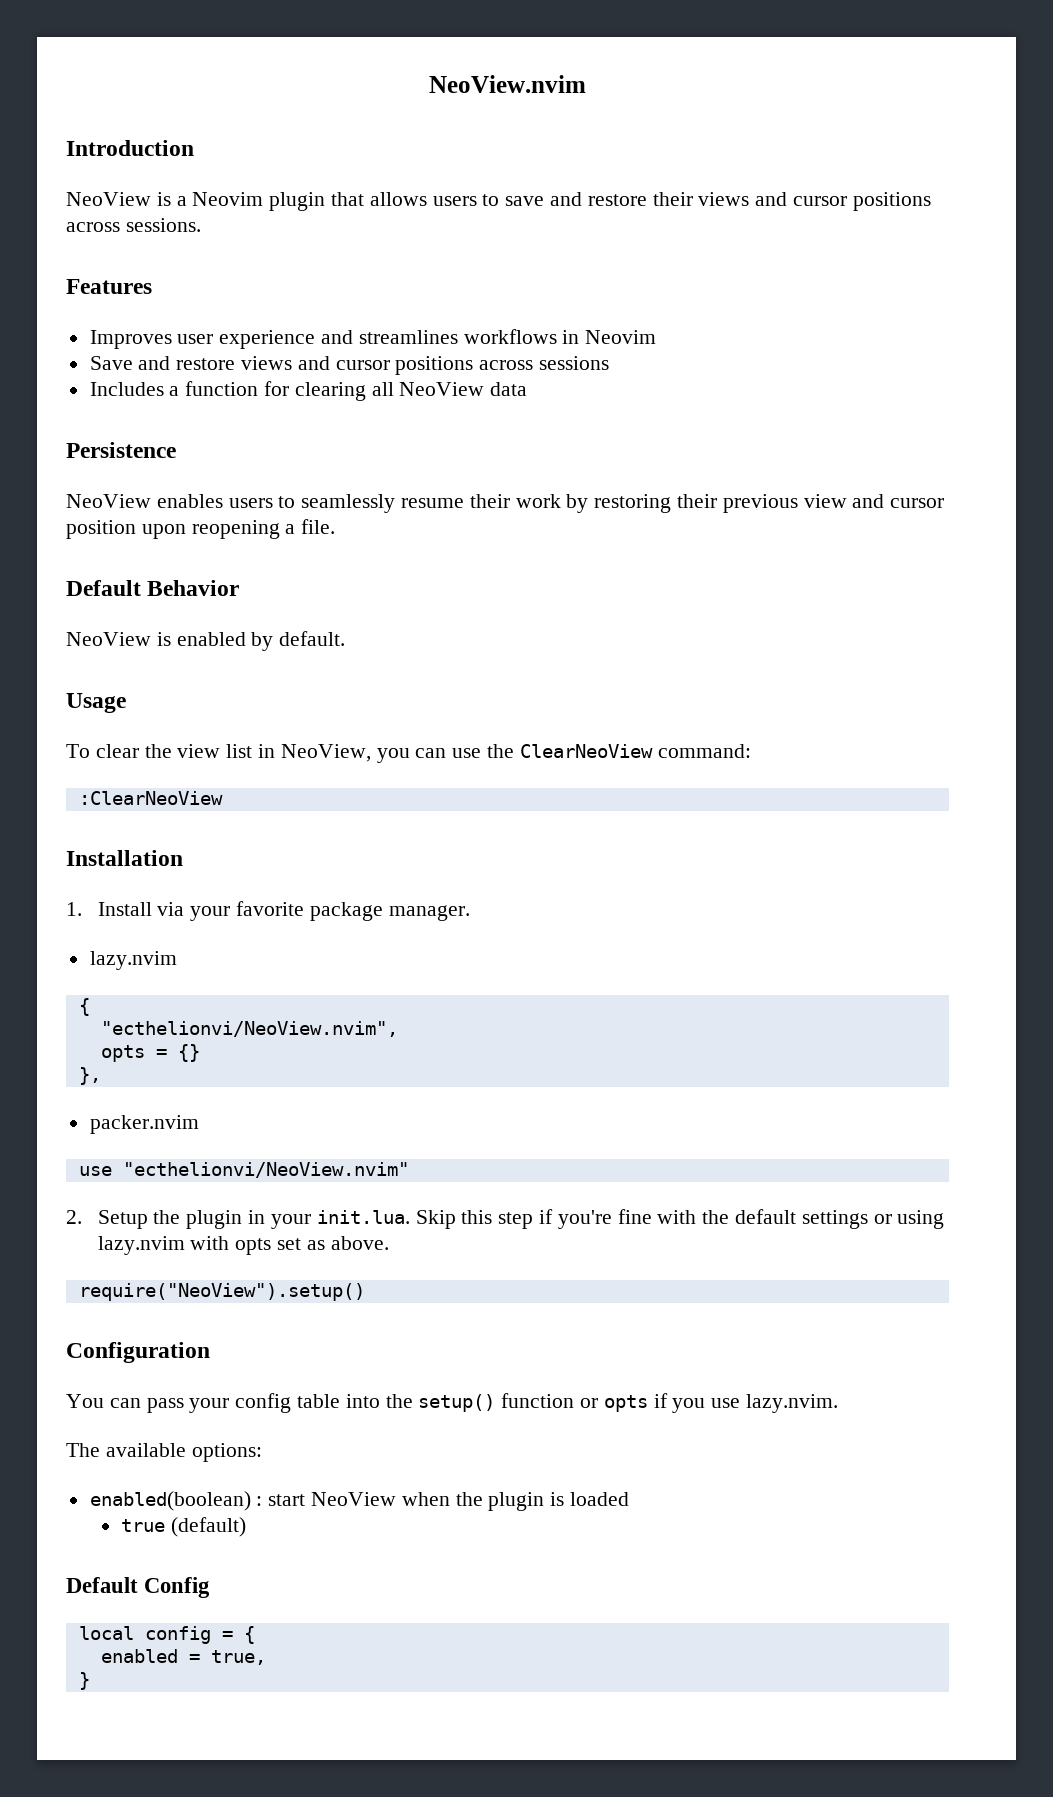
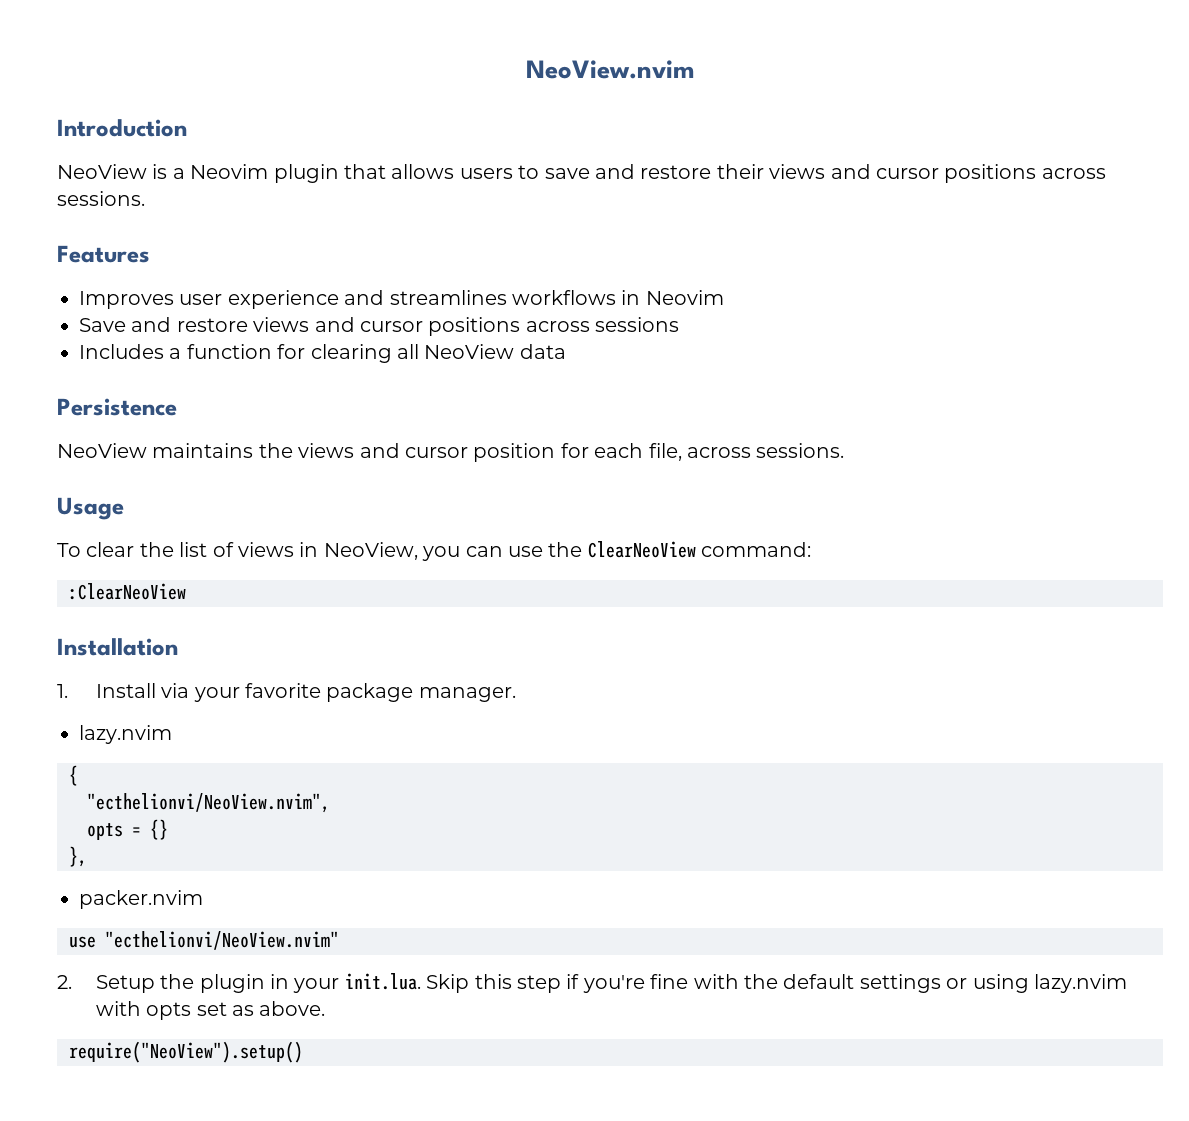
- NeoView enables users to seamlessly resume their work by restoring their previous view and cursor position upon reopening a file.
- Default Behavior
- NeoView is enabled by default.
+ NeoView maintains the views and cursor position for each file, across sessions.
- To clear the view list in NeoView, you can use the ClearNeoView command:
+ To clear the list of views in NeoView, you can use the ClearNeoView command:
- Configuration
- You can pass your config table into the setup() function or opts if you use lazy.nvim.
- The available options:
- enabled(boolean) : start NeoView when the plugin is loaded
- true (default)
- Default Config
- local config = {
- enabled = true,
- }

